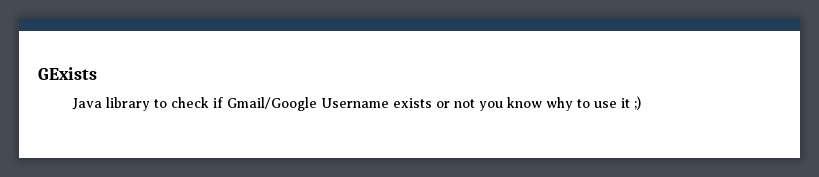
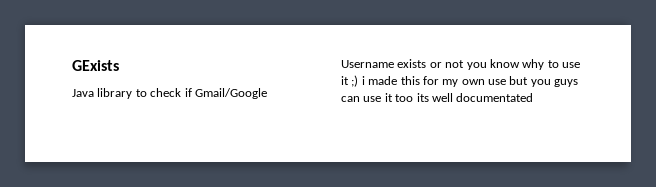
- Java library to check if Gmail/Google Username exists or not you know why to use it ;)
+ Java library to check if Gmail/Google Username exists or not you know why to use it ;) i made this for my own use but you guys can use it too its well documentated

